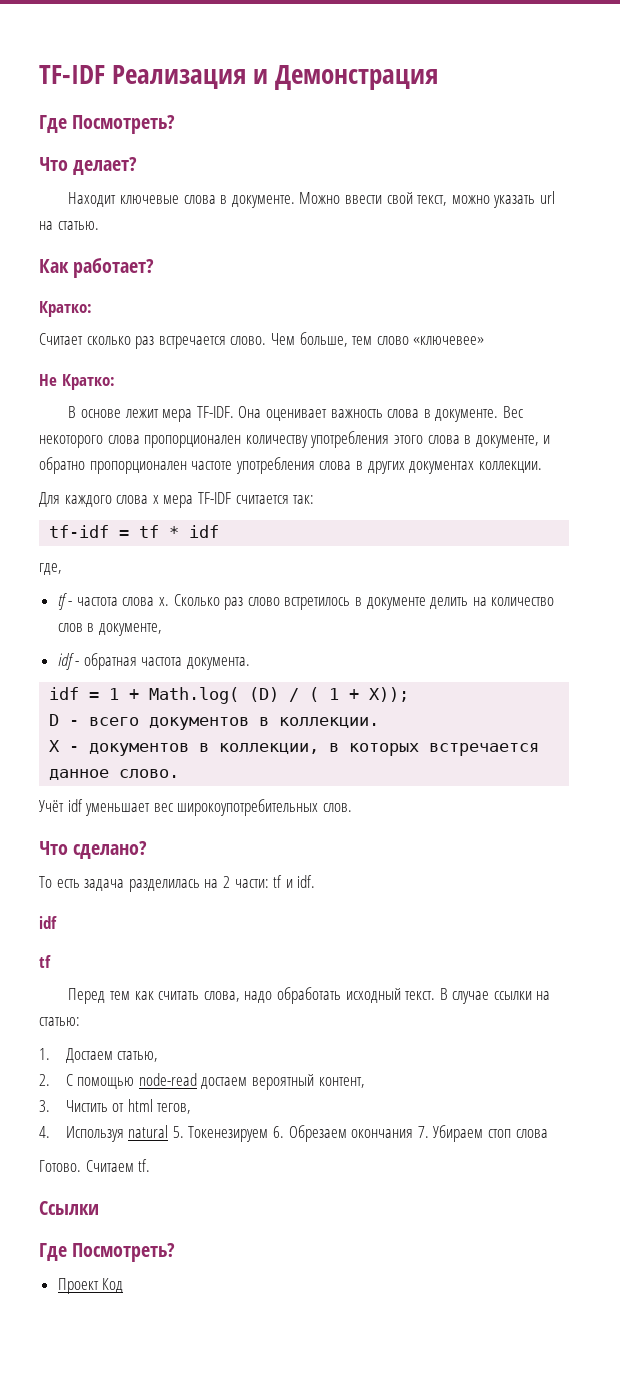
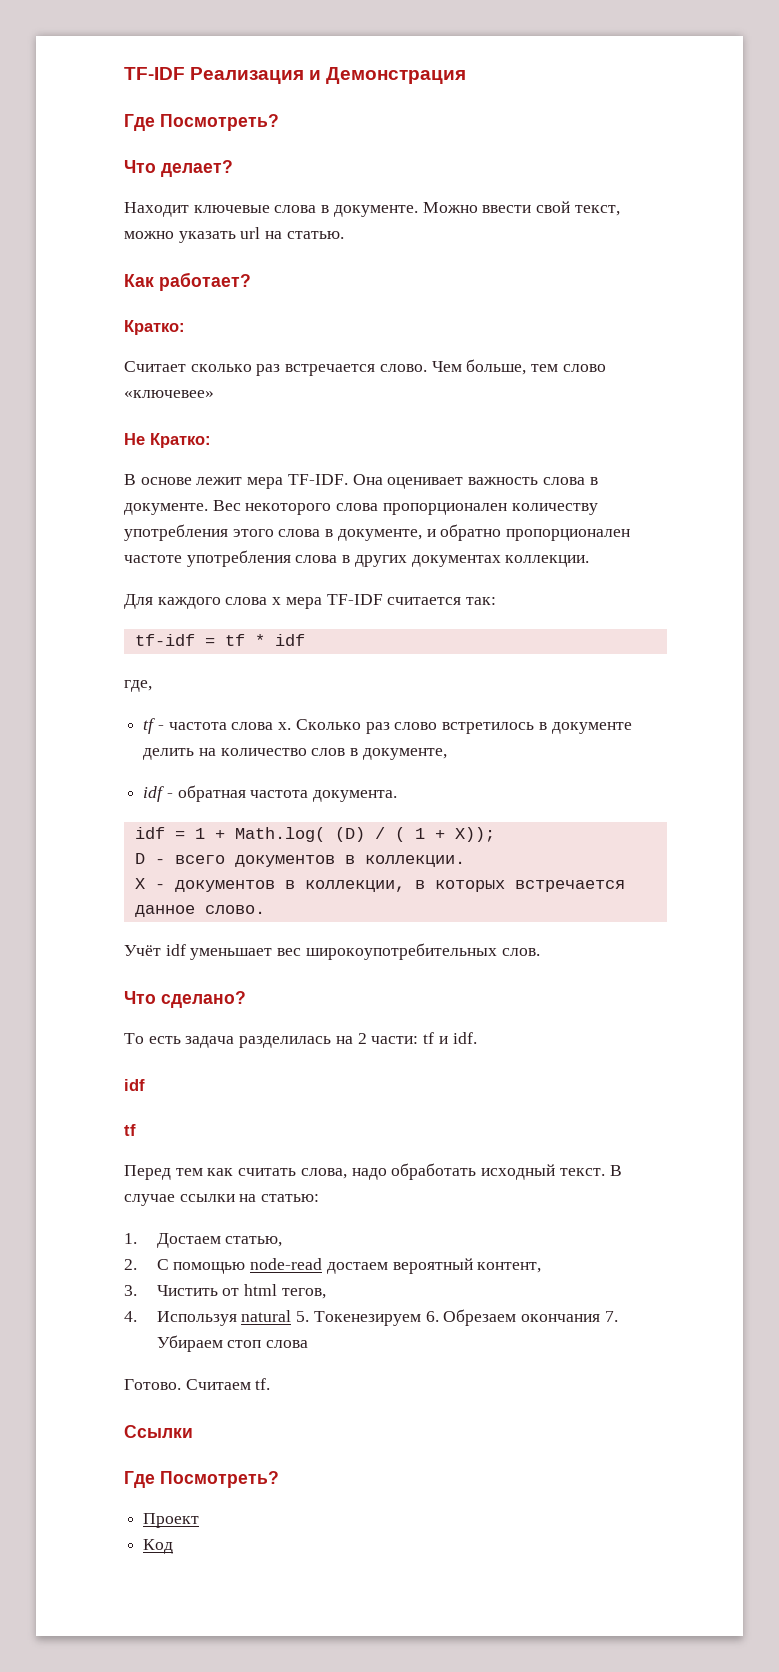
- Проект Код
+ Проект
+ Код

